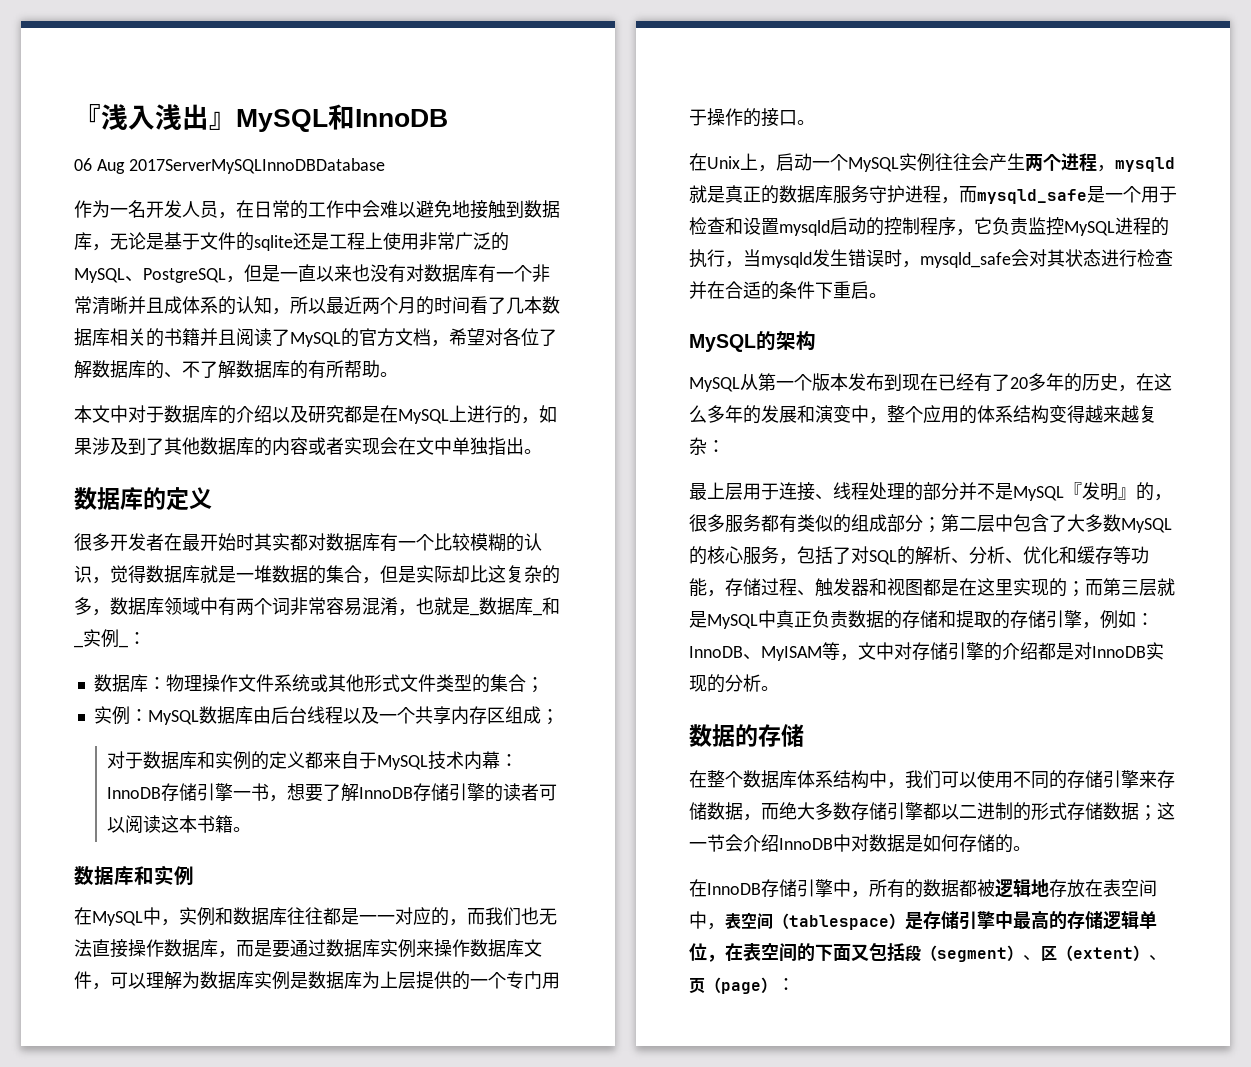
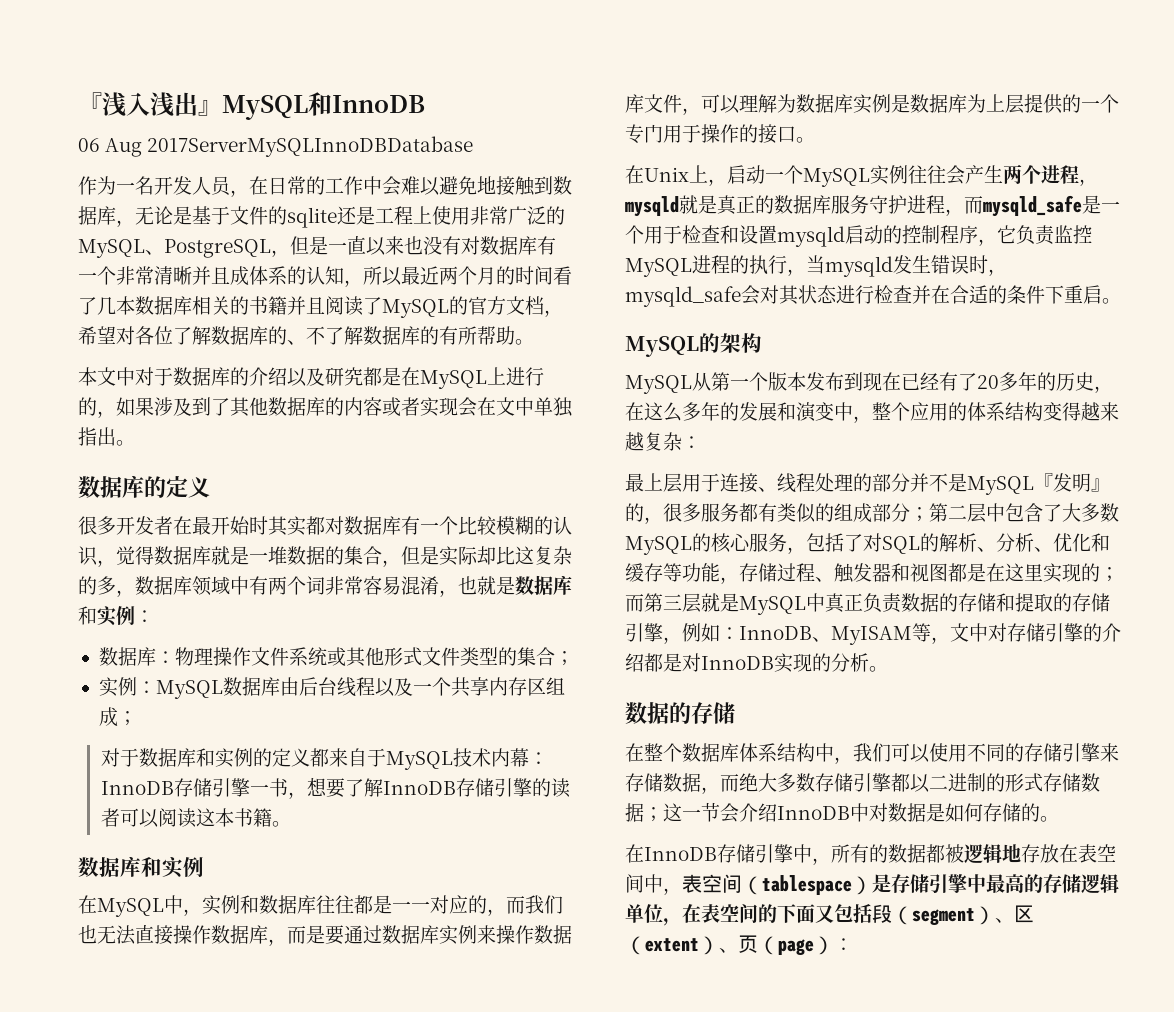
- 很多开发者在最开始时其实都对数据库有一个比较模糊的认识，觉得数据库就是一堆数据的集合，但是实际却比这复杂的多，数据库领域中有两个词非常容易混淆，也就是_数据库_和_实例_：
+ 很多开发者在最开始时其实都对数据库有一个比较模糊的认识，觉得数据库就是一堆数据的集合，但是实际却比这复杂的多，数据库领域中有两个词非常容易混淆，也就是数据库和实例：

